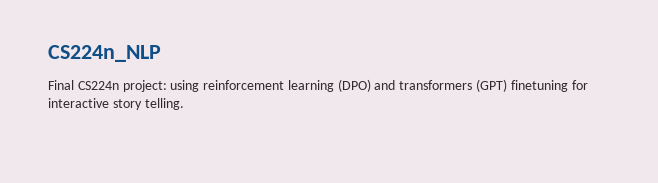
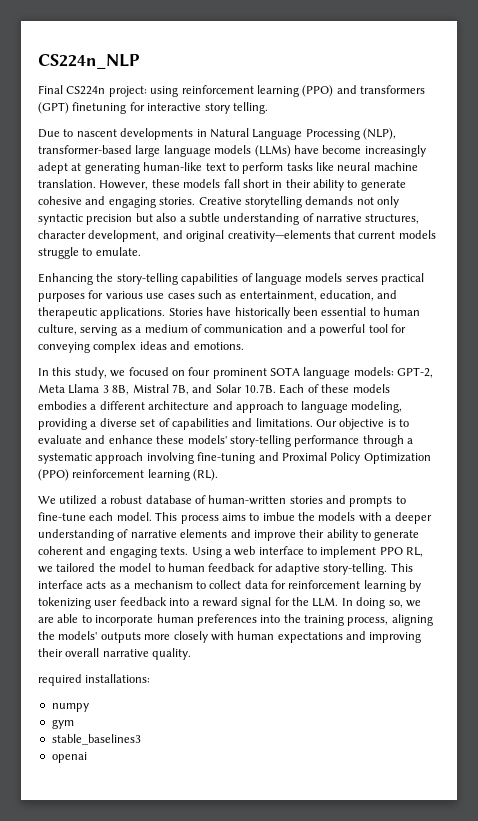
- Final CS224n project: using reinforcement learning (DPO) and transformers (GPT) finetuning for interactive story telling.
+ Final CS224n project: using reinforcement learning (PPO) and transformers (GPT) finetuning for interactive story telling.
+ Due to nascent developments in Natural Language Processing (NLP), transformer-based large language models (LLMs) have become increasingly adept at generating human-like text to perform tasks like neural machine translation. However, these models fall short in their ability to generate cohesive and engaging stories. Creative storytelling demands not only syntactic precision but also a subtle understanding of narrative structures, character development, and original creativity—elements that current models struggle to emulate.
+ Enhancing the story-telling capabilities of language models serves practical purposes for various use cases such as entertainment, education, and therapeutic applications. Stories have historically been essential to human culture, serving as a medium of communication and a powerful tool for conveying complex ideas and emotions.
+ In this study, we focused on four prominent SOTA language models: GPT-2, Meta Llama 3 8B, Mistral 7B, and Solar 10.7B. Each of these models embodies a different architecture and approach to language modeling, providing a diverse set of capabilities and limitations. Our objective is to evaluate and enhance these models' story-telling performance through a systematic approach involving fine-tuning and Proximal Policy Optimization (PPO) reinforcement learning (RL).
+ We utilized a robust database of human-written stories and prompts to fine-tune each model. This process aims to imbue the models with a deeper understanding of narrative elements and improve their ability to generate coherent and engaging texts. Using a web interface to implement PPO RL, we tailored the model to human feedback for adaptive story-telling. This interface acts as a mechanism to collect data for reinforcement learning by tokenizing user feedback into a reward signal for the LLM. In doing so, we are able to incorporate human preferences into the training process, aligning the models' outputs more closely with human expectations and improving their overall narrative quality.
+ required installations:
+ numpy
+ gym
+ stable_baselines3
+ openai

